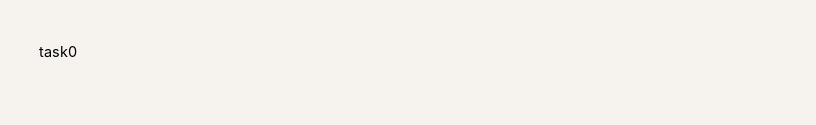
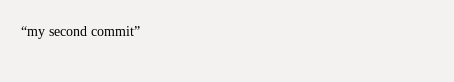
- task0
+ “my second commit”

